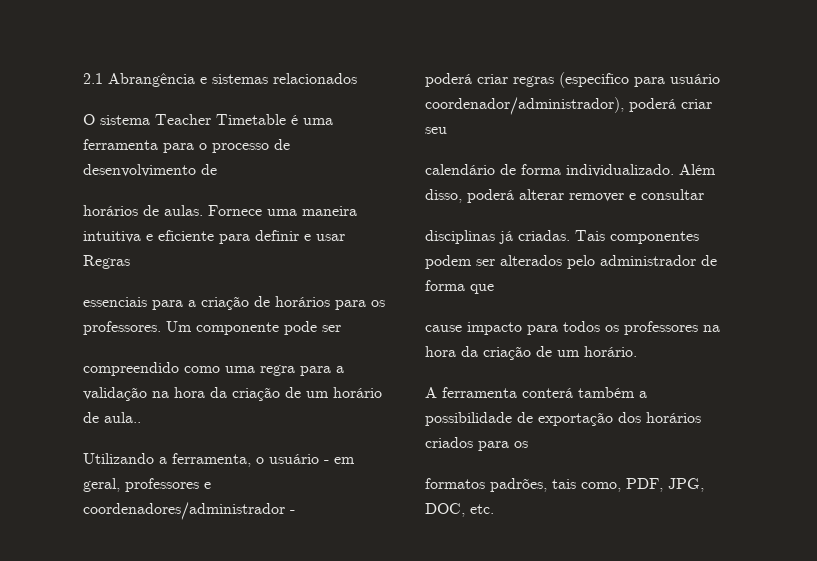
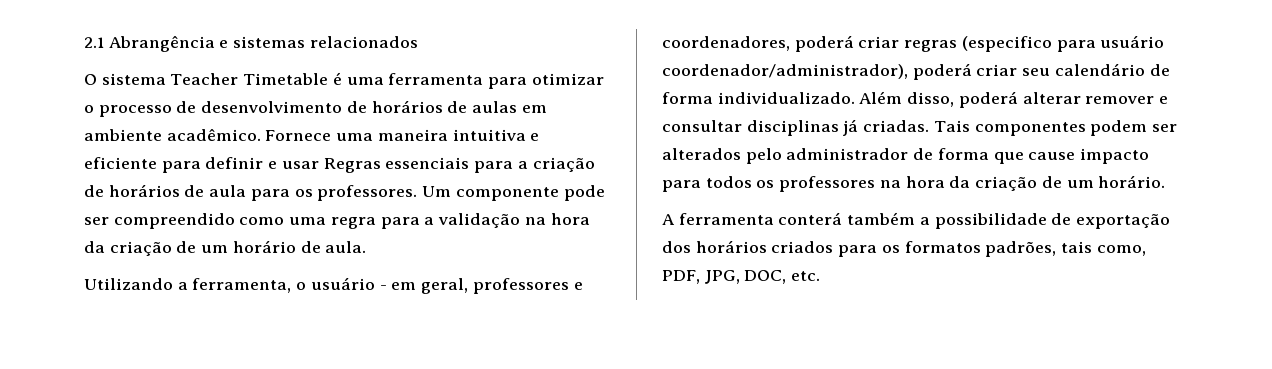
- O sistema Teacher Timetable é uma ferramenta para o processo de desenvolvimento de
- horários de aulas.
+ O sistema Teacher Timetable é uma ferramenta para otimizar o processo de desenvolvimento de horários de aulas em ambiente acadêmico.
- Fornece uma maneira intuitiva e eficiente para definir e usar Regras
- essenciais para a criação de horários para os professores.
+ Fornece uma maneira intuitiva e eficiente para definir e usar Regras essenciais para a criação de horários de aula para os professores.
- Um componente pode ser
- compreendido como uma regra para a validação na hora da criação de um horário de aula..
+ Um componente pode ser compreendido como uma regra para a validação na hora da criação de um horário de aula.
- Utilizando a ferramenta, o usuário - em geral, professores e coordenadores/administrador -
- poderá criar regras (especifico para usuário coordenador/administrador), poderá criar seu
- calendário de forma individualizado.
+ Utilizando a ferramenta, o usuário - em geral, professores e coordenadores, poderá criar regras (especifico para usuário coordenador/administrador), poderá criar seu calendário de forma individualizado.
- Além disso, poderá alterar remover e consultar
- disciplinas já criadas.
+ Além disso, poderá alterar remover e consultar disciplinas já criadas.
- Tais componentes podem ser alterados pelo administrador de forma que
- cause impacto para todos os professores na hora da criação de um horário.
+ Tais componentes podem ser alterados pelo administrador de forma que cause impacto para todos os professores na hora da criação de um horário.
- A ferramenta conterá também a possibilidade de exportação dos horários criados para os
- formatos padrões, tais como, PDF, JPG, DOC, etc.
+ A ferramenta conterá também a possibilidade de exportação dos horários criados para os formatos padrões, tais como, PDF, JPG, DOC, etc.

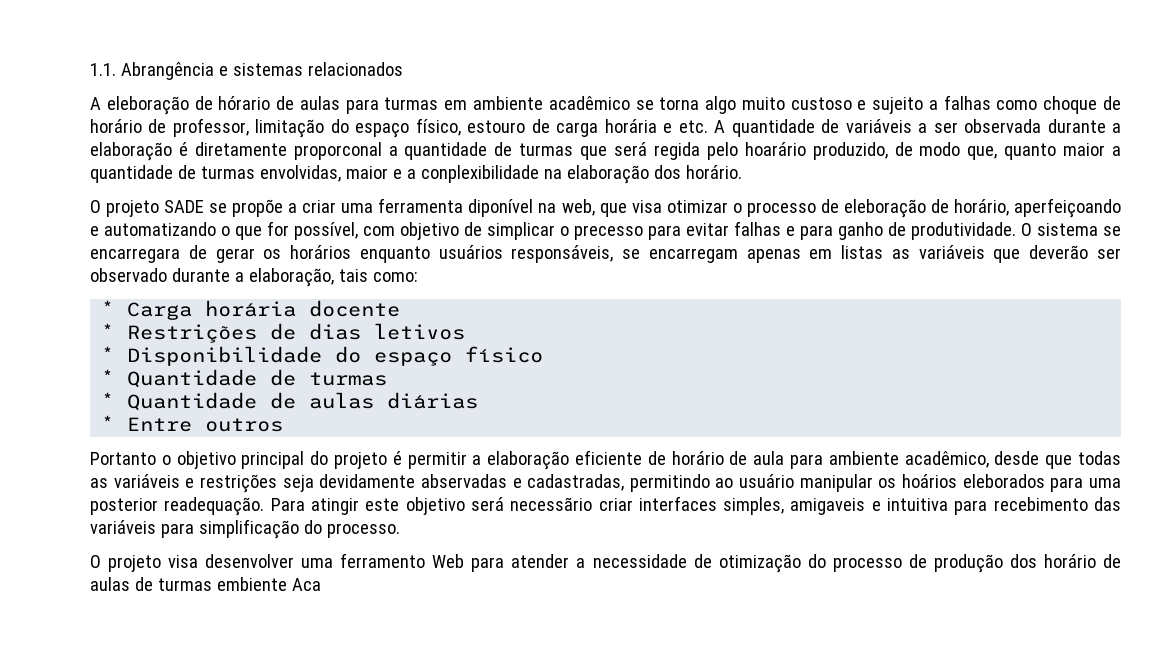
- 2.1 Abrangência e sistemas relacionados
+ 1.1. Abrangência e sistemas relacionados
- O sistema Teacher Timetable é uma ferramenta para otimizar o processo de desenvolvimento de horários de aulas em ambiente acadêmico. Fornece uma maneira intuitiva e eficiente para definir e usar Regras essenciais para a criação de horários de aula para os professores. Um componente pode ser compreendido como uma regra para a validação na hora da criação de um horário de aula.
- Utilizando a ferramenta, o usuário - em geral, professores e coordenadores, poderá criar regras (especifico para usuário coordenador/administrador), poderá criar seu calendário de forma individualizado. Além disso, poderá alterar remover e consultar disciplinas já criadas. Tais componentes podem ser alterados pelo administrador de forma que cause impacto para todos os professores na hora da criação de um horário.
- A ferramenta conterá também a possibilidade de exportação dos horários criados para os formatos padrões, tais como, PDF, JPG, DOC, etc.
+ A eleboração de hórario de aulas para turmas em ambiente acadêmico se torna algo muito custoso e sujeito a falhas como choque de horário de professor, limitação do espaço físico, estouro de carga horária e etc. A quantidade de variáveis a ser observada durante a elaboração é diretamente proporconal a quantidade de turmas que será regida pelo hoarário produzido, de modo que, quanto maior a quantidade de turmas envolvidas, maior e a conplexibilidade na elaboração dos horário.
+ O projeto SADE se propõe a criar uma ferramenta diponível na web, que visa otimizar o processo de eleboração de horário, aperfeiçoando e automatizando o que for possível, com objetivo de simplicar o precesso para evitar falhas e para ganho de produtividade. O sistema se encarregara de gerar os horários enquanto usuários responsáveis, se encarregam apenas em listas as variáveis que deverão ser observado durante a elaboração, tais como:
+ * Carga horária docente
+ * Restrições de dias letivos
+ * Disponibilidade do espaço físico
+ * Quantidade de turmas
+ * Quantidade de aulas diárias
+ * Entre outros
+ Portanto o objetivo principal do projeto é permitir a elaboração eficiente de horário de aula para ambiente acadêmico, desde que todas as variáveis e restrições seja devidamente abservadas e cadastradas, permitindo ao usuário manipular os hoários eleborados para uma posterior readequação. Para atingir este objetivo será necessãrio criar interfaces simples, amigaveis e intuitiva para recebimento das variáveis para simplificação do processo.
+ O projeto visa desenvolver uma ferramento Web para atender a necessidade de otimização do processo de produção dos horário de aulas de turmas embiente Aca

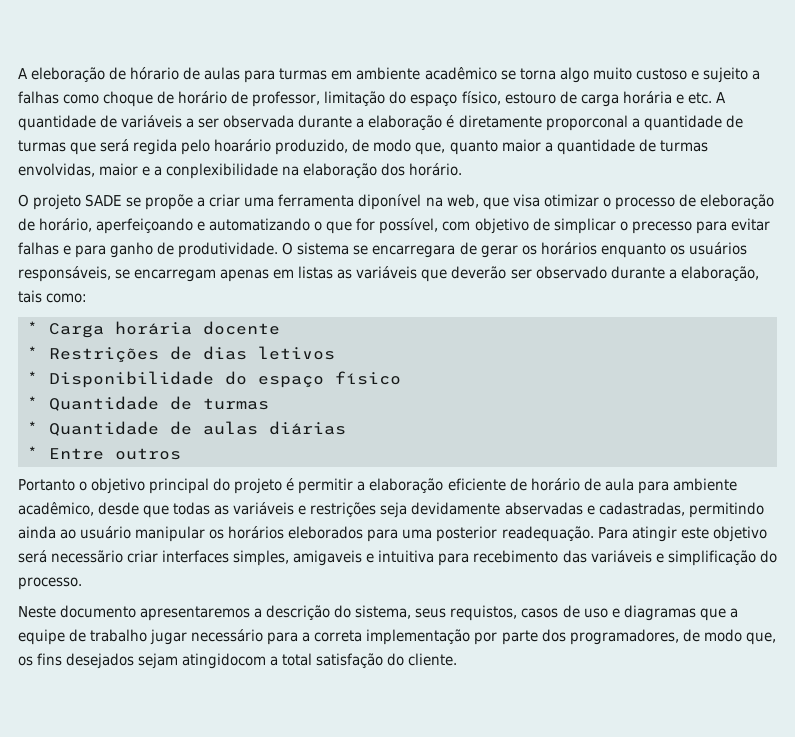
- 1.1. Abrangência e sistemas relacionados
- O sistema se encarregara de gerar os horários enquanto usuários responsáveis, se encarregam apenas em listas as variáveis que deverão ser observado durante a elaboração, tais como:
+ O sistema se encarregara de gerar os horários enquanto os usuários responsáveis, se encarregam apenas em listas as variáveis que deverão ser observado durante a elaboração, tais como:
- Portanto o objetivo principal do projeto é permitir a elaboração eficiente de horário de aula para ambiente acadêmico, desde que todas as variáveis e restrições seja devidamente abservadas e cadastradas, permitindo ao usuário manipular os hoários eleborados para uma posterior readequação.
+ Portanto o objetivo principal do projeto é permitir a elaboração eficiente de horário de aula para ambiente acadêmico, desde que todas as variáveis e restrições seja devidamente abservadas e cadastradas, permitindo ainda ao usuário manipular os horários eleborados para uma posterior readequação.
- Para atingir este objetivo será necessãrio criar interfaces simples, amigaveis e intuitiva para recebimento das variáveis para simplificação do processo.
+ Para atingir este objetivo será necessãrio criar interfaces simples, amigaveis e intuitiva para recebimento das variáveis e simplificação do processo.
- O projeto visa desenvolver uma ferramento Web para atender a necessidade de otimização do processo de produção dos horário de aulas de turmas embiente Aca
+ Neste documento apresentaremos a descrição do sistema, seus requistos, casos de uso e diagramas que a equipe de trabalho jugar necessário para a correta implementação por parte dos programadores, de modo que, os fins desejados sejam atingidocom a total satisfação do cliente.

